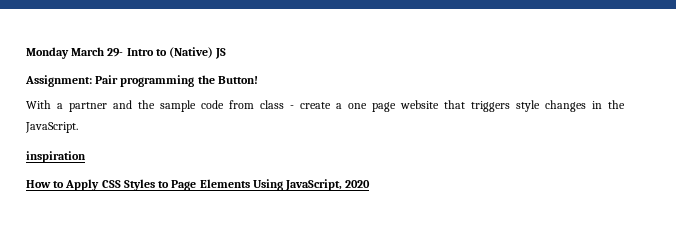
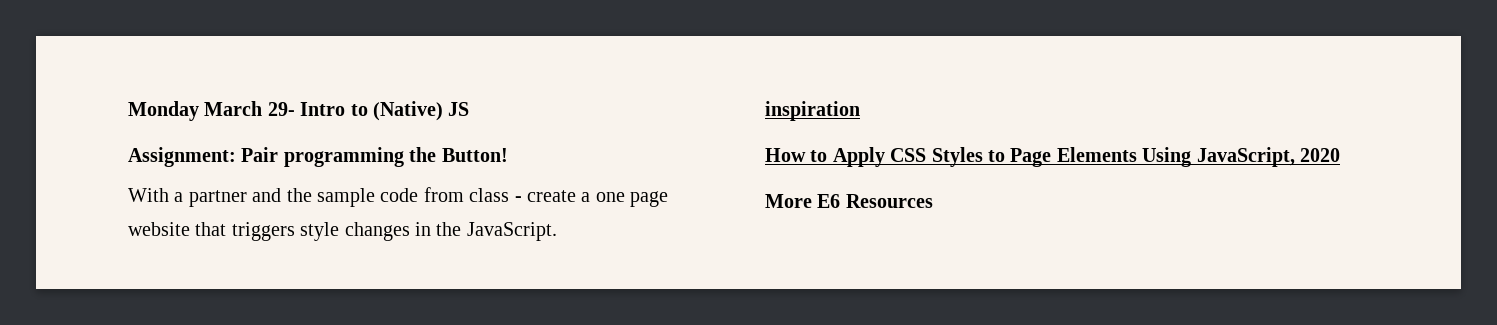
+ More E6 Resources

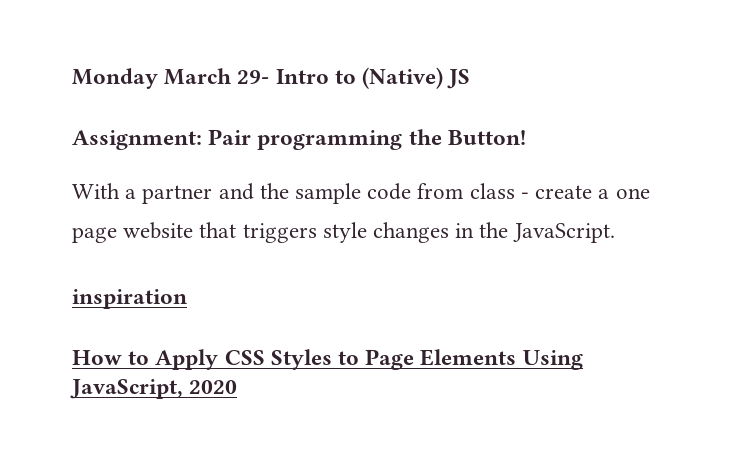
- More E6 Resources

